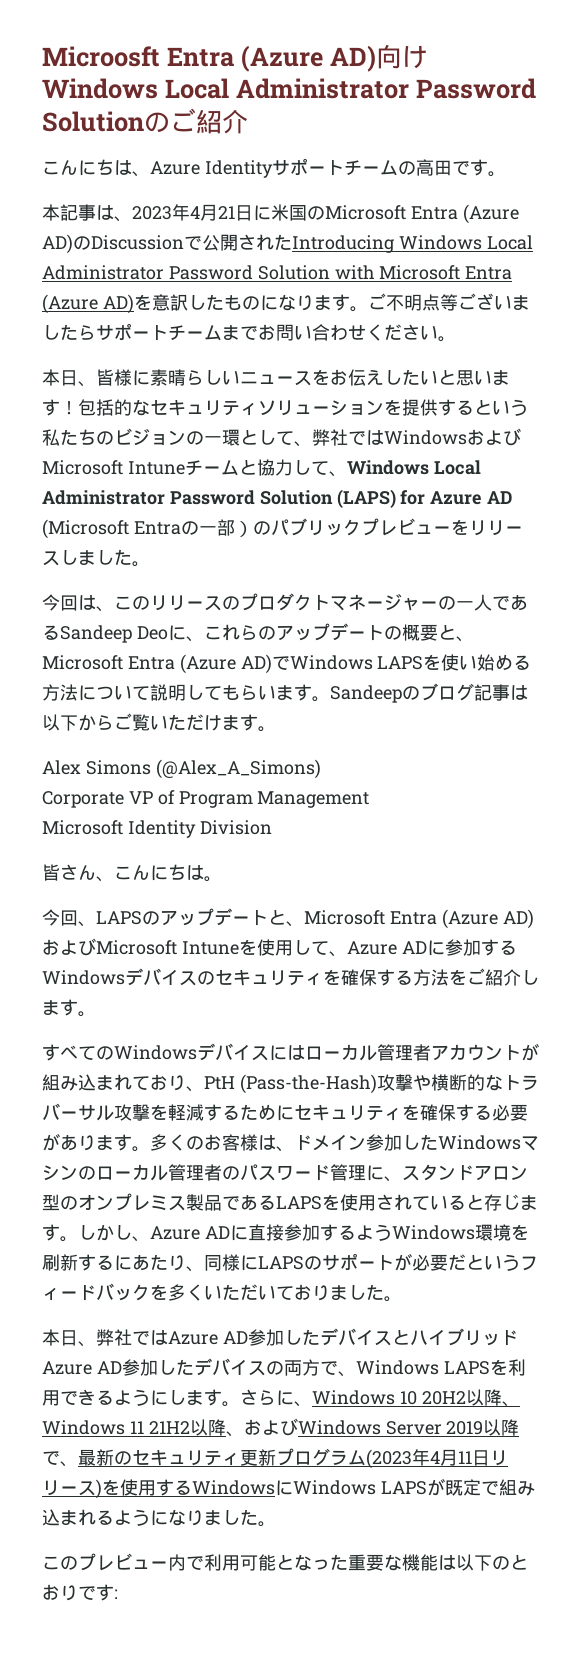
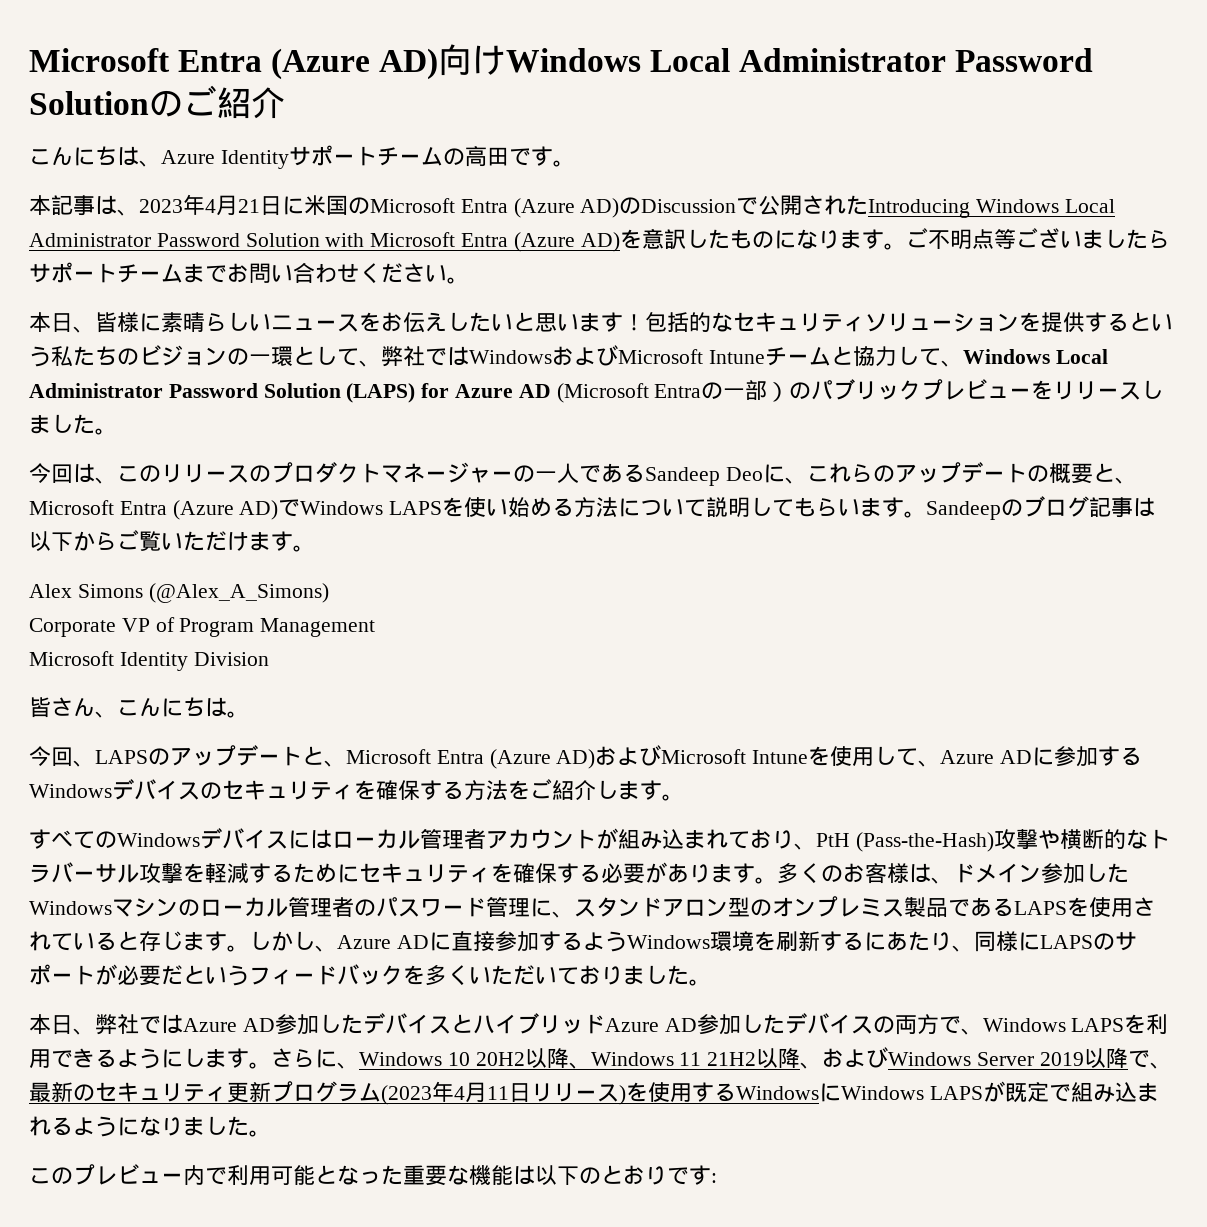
- Microosft Entra (Azure AD)向けWindows Local Administrator Password Solutionのご紹介
+ Microsoft Entra (Azure AD)向けWindows Local Administrator Password Solutionのご紹介

